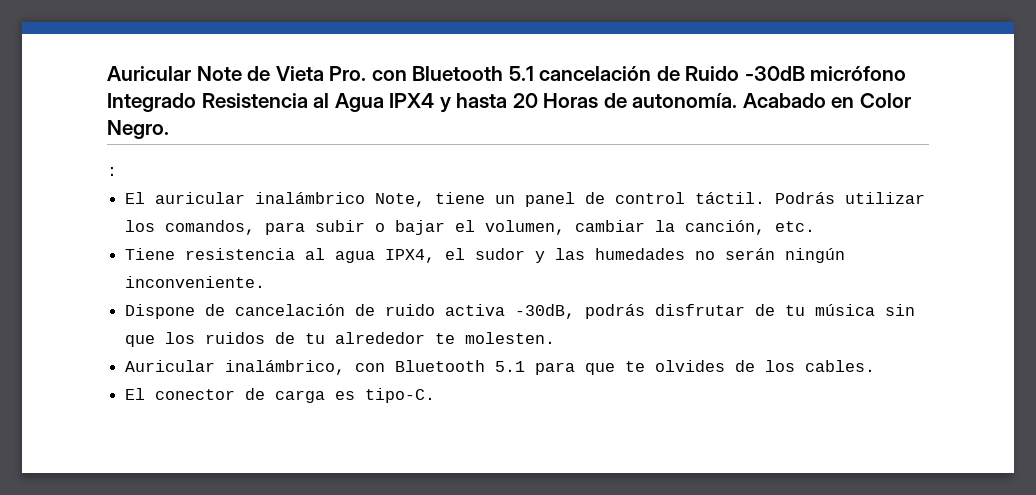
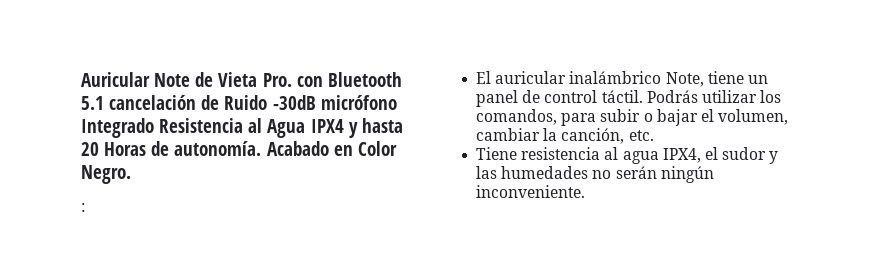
- Dispone de cancelación de ruido activa -30dB, podrás disfrutar de tu música sin que los ruidos de tu alrededor te molesten.
- Auricular inalámbrico, con Bluetooth 5.1 para que te olvides de los cables.
- El conector de carga es tipo-C.

